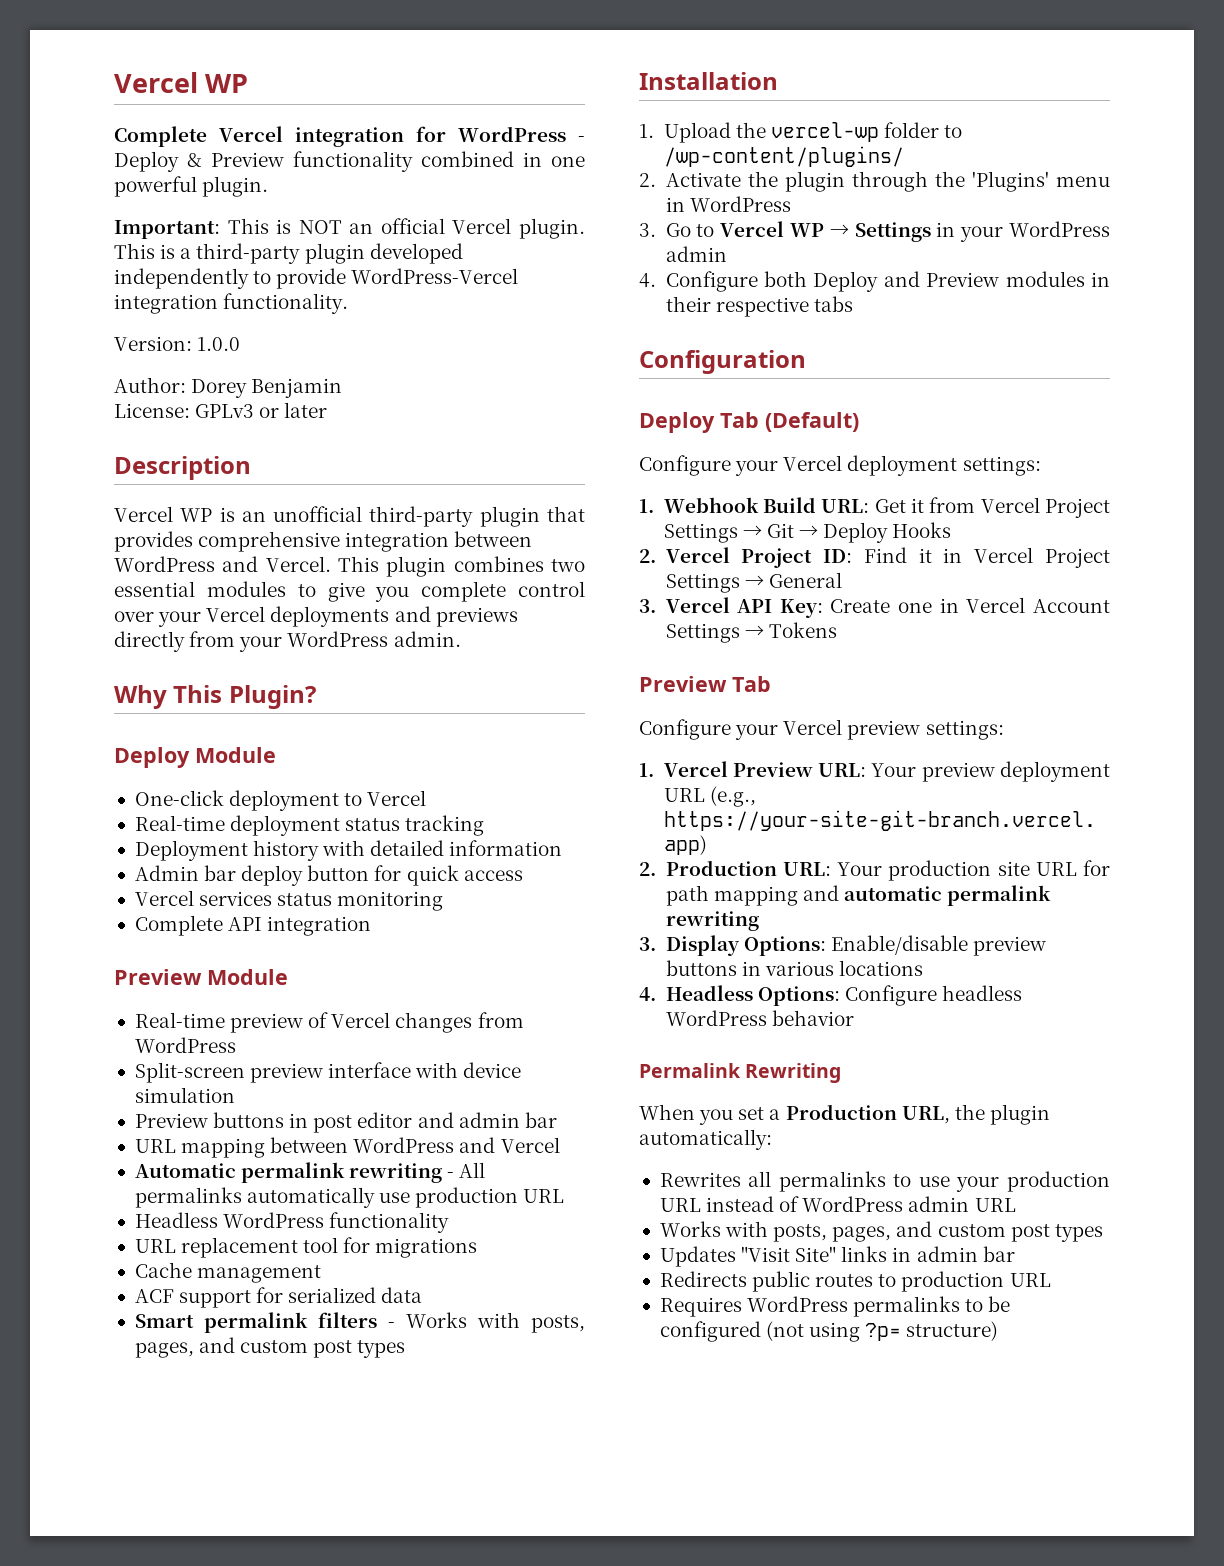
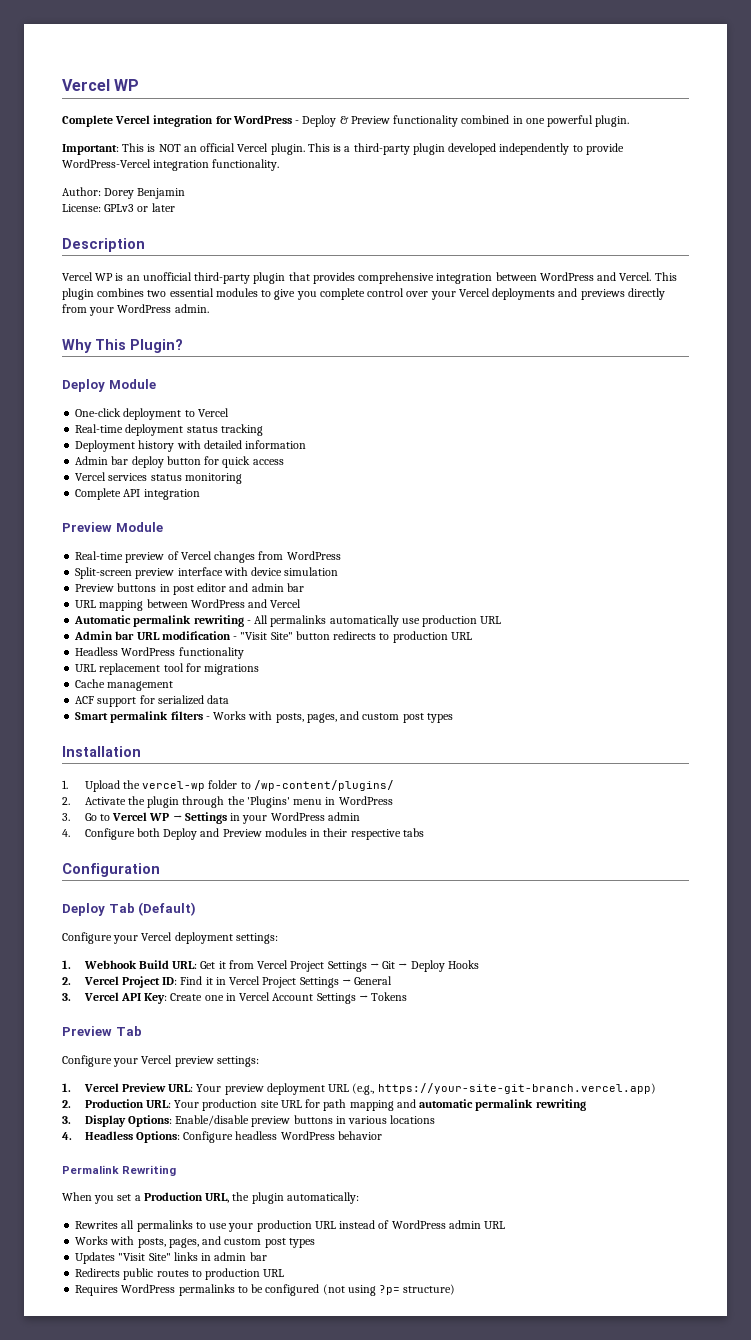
- Version: 1.0.0
+ Admin bar URL modification - "Visit Site" button redirects to production URL

